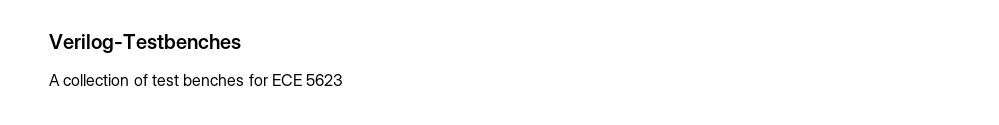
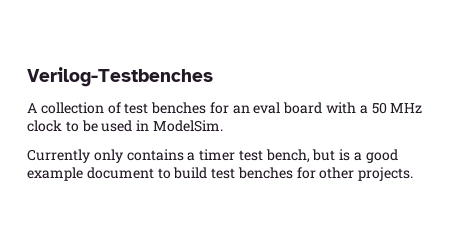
- A collection of test benches for ECE 5623
+ A collection of test benches for an eval board with a 50 MHz clock to be used in ModelSim.
+ Currently only contains a timer test bench, but is a good example document to build test benches for other projects.

